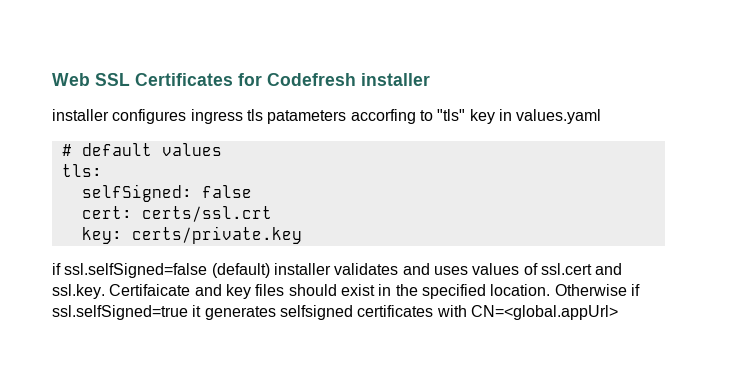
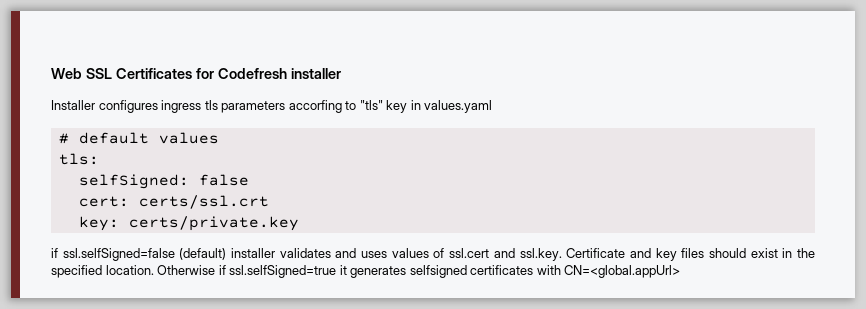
- installer configures ingress tls patameters accorfing to "tls" key in values.yaml
+ Installer configures ingress tls parameters accorfing to "tls" key in values.yaml
- if ssl.selfSigned=false (default) installer validates and uses values of ssl.cert and ssl.key. Certifaicate and key files should exist in the specified location.
+ if ssl.selfSigned=false (default) installer validates and uses values of ssl.cert and ssl.key. Certificate and key files should exist in the specified location.

